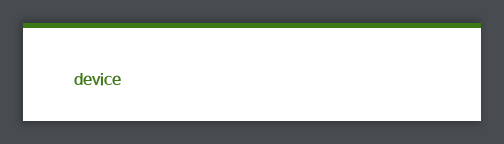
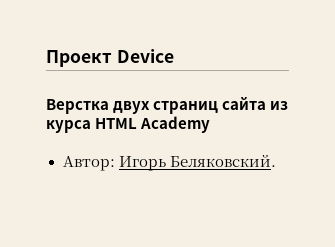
- device
+ Проект Device
+ Верстка двух страниц сайта из курса HTML Academy
+ Автор: Игорь Беляковский.

